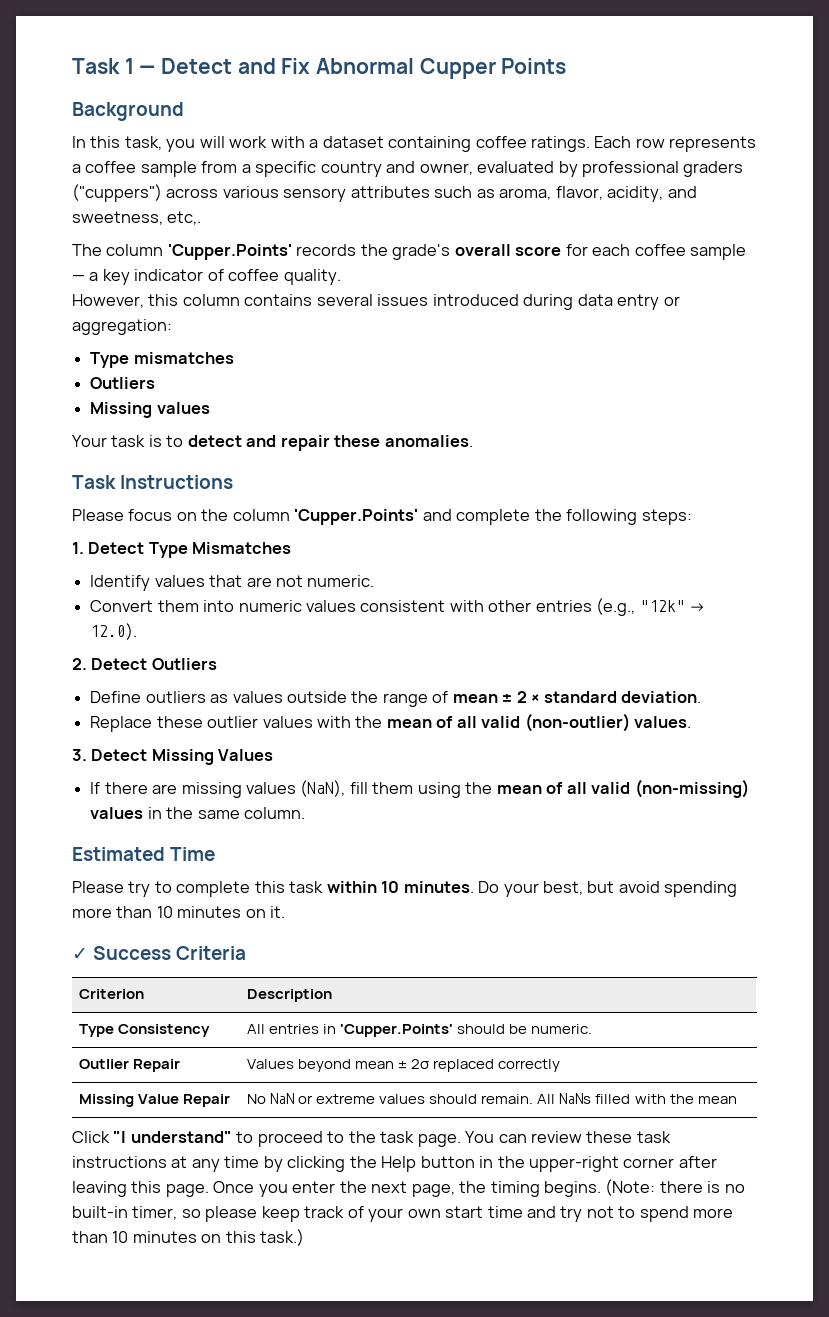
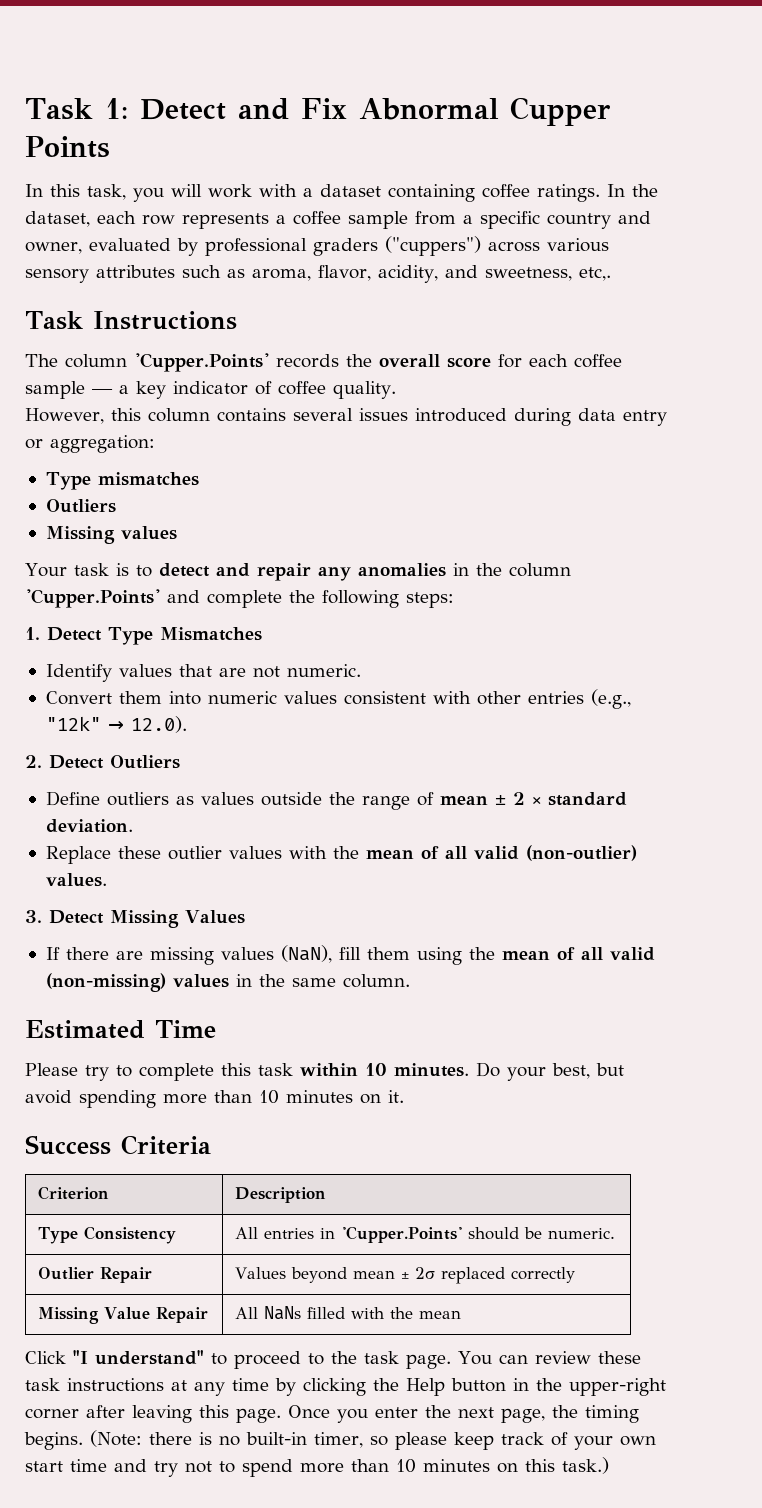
- Task 1 — Detect and Fix Abnormal Cupper Points
+ Task 1: Detect and Fix Abnormal Cupper Points
- Background
- Each row represents a coffee sample from a specific country and owner, evaluated by professional graders ("cuppers") across various sensory attributes such as aroma, flavor, acidity, and sweetness, etc,.
+ In the dataset, each row represents a coffee sample from a specific country and owner, evaluated by professional graders ("cuppers") across various sensory attributes such as aroma, flavor, acidity, and sweetness, etc,.
+ Task Instructions
- The column 'Cupper.Points' records the grade's overall score for each coffee sample — a key indicator of coffee quality.
+ The column 'Cupper.Points' records the overall score for each coffee sample — a key indicator of coffee quality.
- Your task is to detect and repair these anomalies.
- Task Instructions
- Please focus on the column 'Cupper.Points' and complete the following steps:
+ Your task is to detect and repair any anomalies in the column 'Cupper.Points' and complete the following steps:
- ✓ Success Criteria
+ Success Criteria
- Missing Value Repair | No NaN or extreme values should remain. All NaNs filled with the mean
+ Missing Value Repair | All NaNs filled with the mean

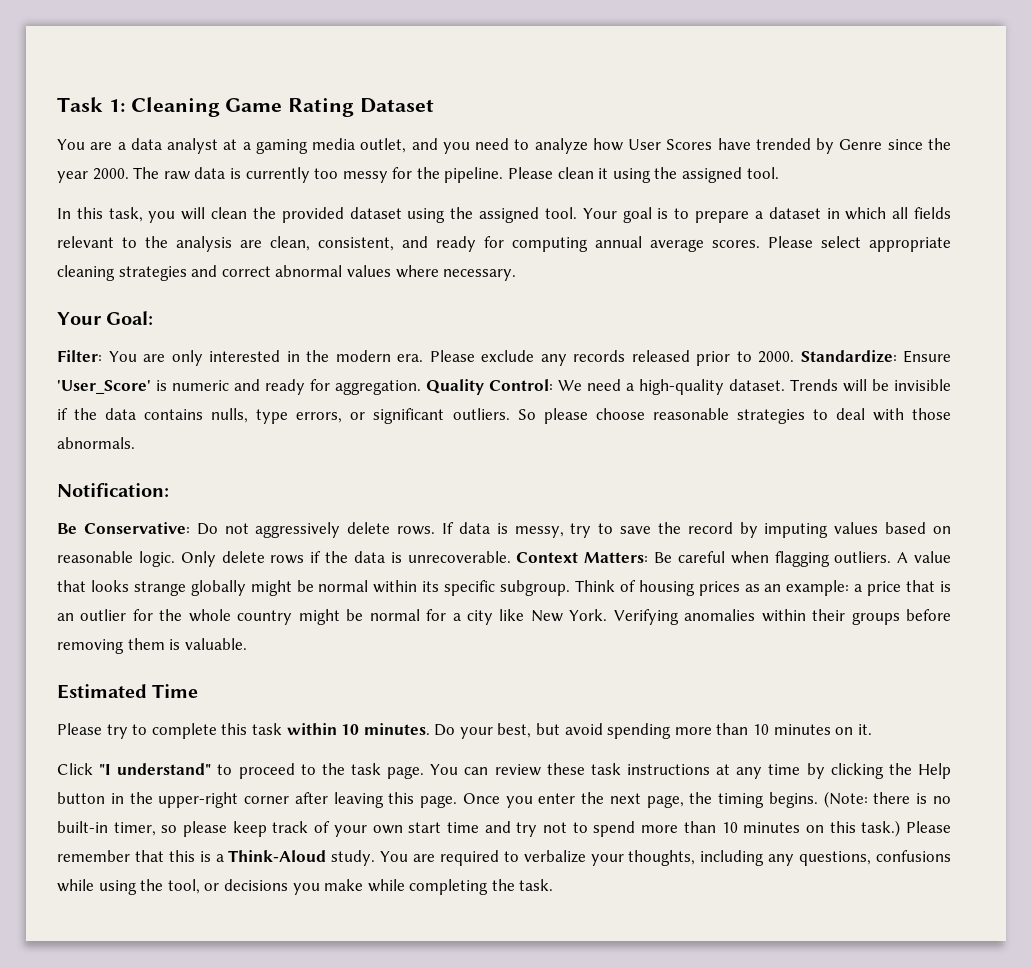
- Task 1: Detect and Fix Abnormal Cupper Points
+ Task 1: Cleaning Game Rating Dataset
+ You are a data analyst at a gaming media outlet, and you need to analyze how User Scores have trended by Genre since the year 2000. The raw data is currently too messy for the pipeline. Please clean it using the assigned tool.
- In this task, you will work with a dataset containing coffee ratings. In the dataset, each row represents a coffee sample from a specific country and owner, evaluated by professional graders ("cuppers") across various sensory attributes such as aroma, flavor, acidity, and sweetness, etc,.
- Task Instructions
- The column 'Cupper.Points' records the overall score for each coffee sample — a key indicator of coffee quality.
- However, this column contains several issues introduced during data entry or aggregation:
- Type mismatches
- Outliers
- Missing values
- Your task is to detect and repair any anomalies in the column 'Cupper.Points' and complete the following steps:
- 1. Detect Type Mismatches
- Identify values that are not numeric.
- Convert them into numeric values consistent with other entries (e.g., "12k" → 12.0).
- 2. Detect Outliers
- Define outliers as values outside the range of mean ± 2 × standard deviation.
- Replace these outlier values with the mean of all valid (non-outlier) values.
- 3. Detect Missing Values
- If there are missing values (NaN), fill them using the mean of all valid (non-missing) values in the same column.
+ In this task, you will clean the provided dataset using the assigned tool. Your goal is to prepare a dataset in which all fields relevant to the analysis are clean, consistent, and ready for computing annual average scores. Please select appropriate cleaning strategies and correct abnormal values where necessary.
+ Your Goal:
+ Filter: You are only interested in the modern era. Please exclude any records released prior to 2000. Standardize: Ensure 'User_Score' is numeric and ready for aggregation. Quality Control: We need a high-quality dataset. Trends will be invisible if the data contains nulls, type errors, or significant outliers. So please choose reasonable strategies to deal with those abnormals.
+ Notification:
+ Be Conservative: Do not aggressively delete rows. If data is messy, try to save the record by imputing values based on reasonable logic. Only delete rows if the data is unrecoverable. Context Matters: Be careful when flagging outliers. A value that looks strange globally might be normal within its specific subgroup. Think of housing prices as an example: a price that is an outlier for the whole country might be normal for a city like New York. Verifying anomalies within their groups before removing them is valuable.
- Success Criteria
- Criterion | Description
- Type Consistency | All entries in 'Cupper.Points' should be numeric.
- Outlier Repair | Values beyond mean ± 2σ replaced correctly
- Missing Value Repair | All NaNs filled with the mean
+ Please remember that this is a Think-Aloud study. You are required to verbalize your thoughts, including any questions, confusions while using the tool, or decisions you make while completing the task.

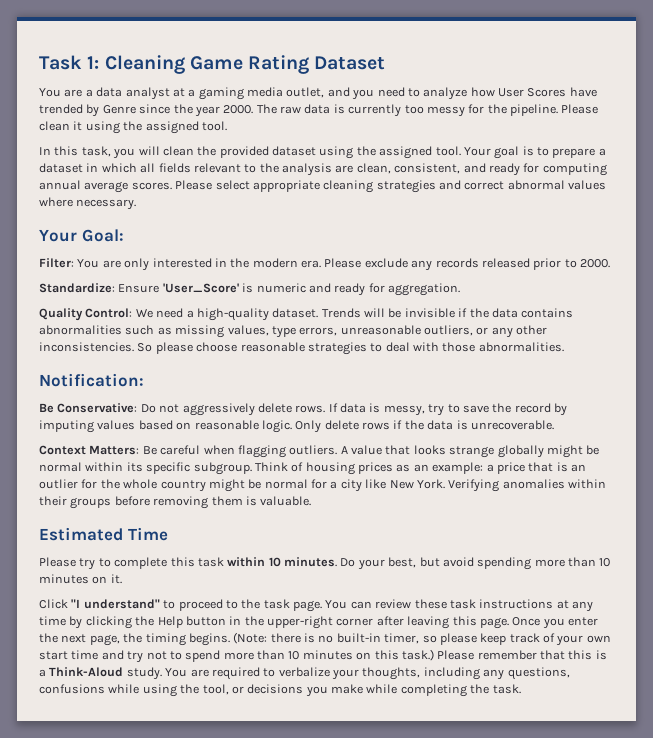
- Please exclude any records released prior to 2000. Standardize: Ensure 'User_Score' is numeric and ready for aggregation. Quality Control: We need a high-quality dataset.
+ Please exclude any records released prior to 2000.
+ Standardize: Ensure 'User_Score' is numeric and ready for aggregation.
+ Quality Control: We need a high-quality dataset.
- Trends will be invisible if the data contains nulls, type errors, or significant outliers.
+ Trends will be invisible if the data contains abnormalities such as missing values, type errors, unreasonable outliers, or any other inconsistencies.
- So please choose reasonable strategies to deal with those abnormals.
+ So please choose reasonable strategies to deal with those abnormalities.
- Only delete rows if the data is unrecoverable. Context Matters: Be careful when flagging outliers.
+ Only delete rows if the data is unrecoverable.
+ Context Matters: Be careful when flagging outliers.

